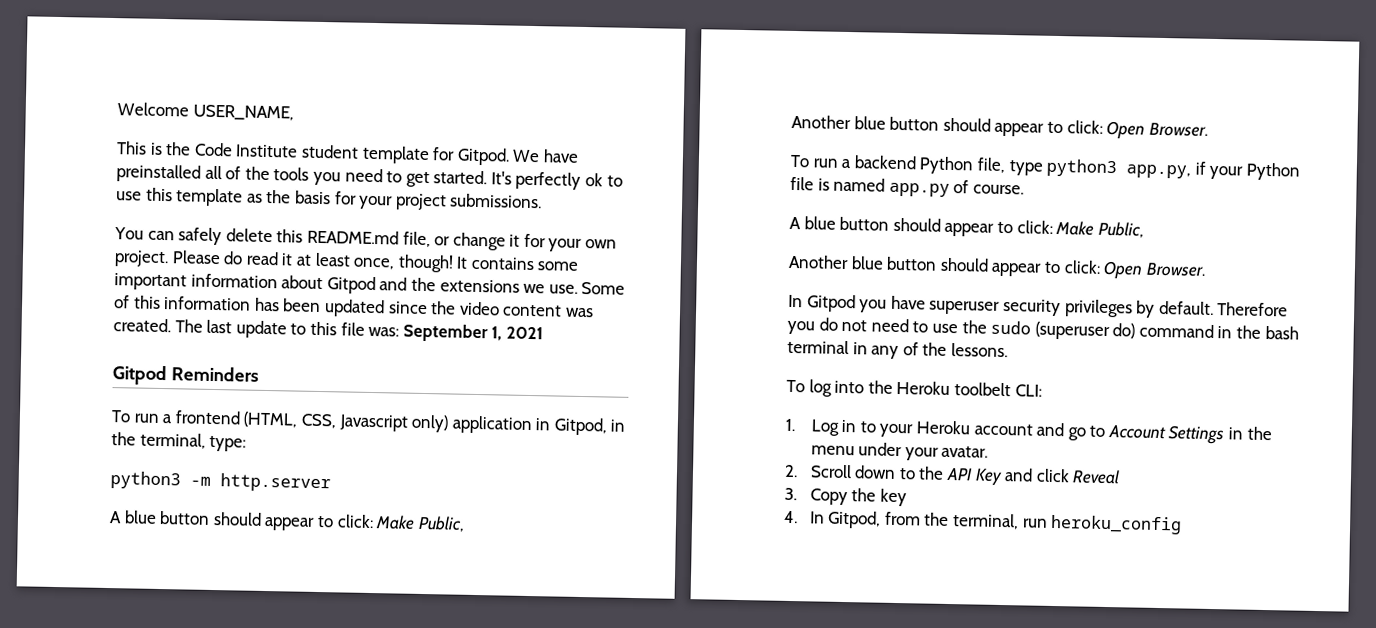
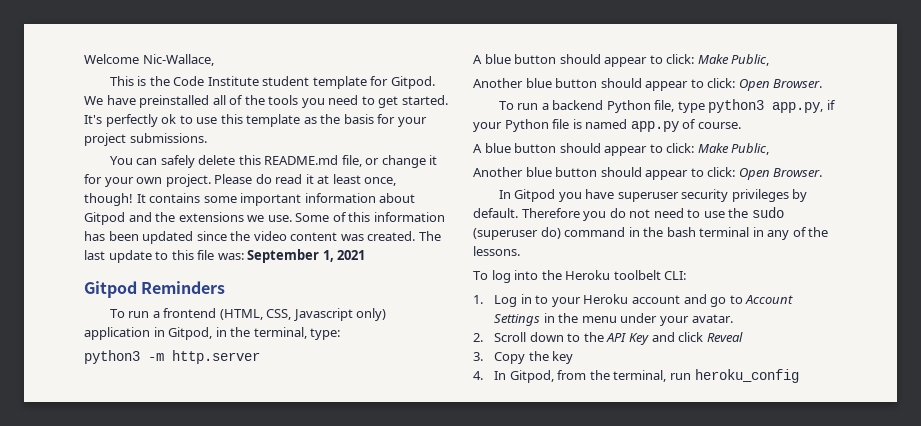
- Welcome USER_NAME,
+ Welcome Nic-Wallace,

